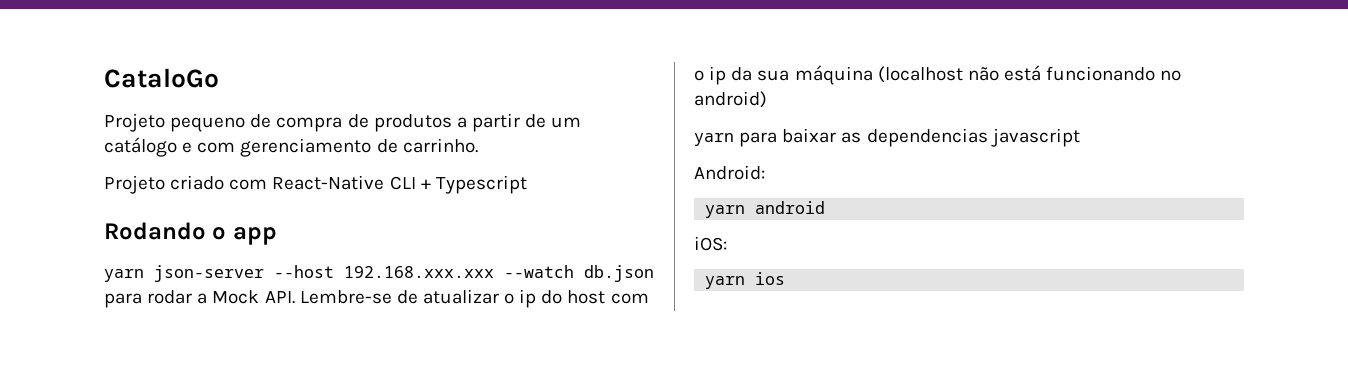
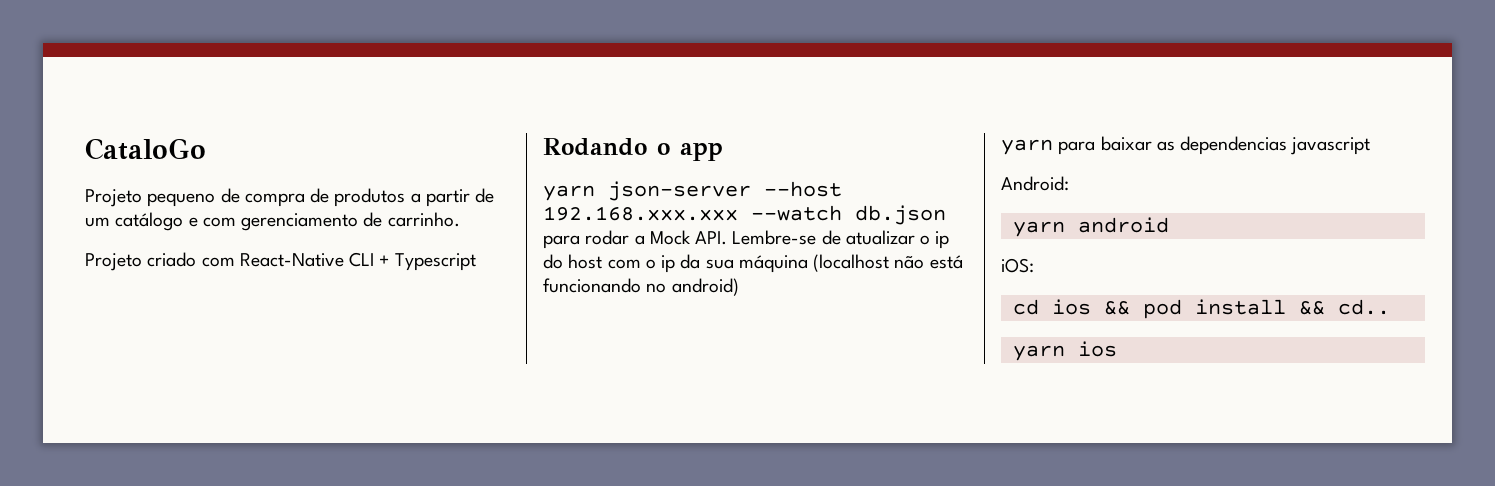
+ cd ios && pod install && cd..

